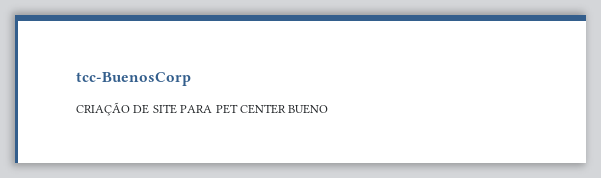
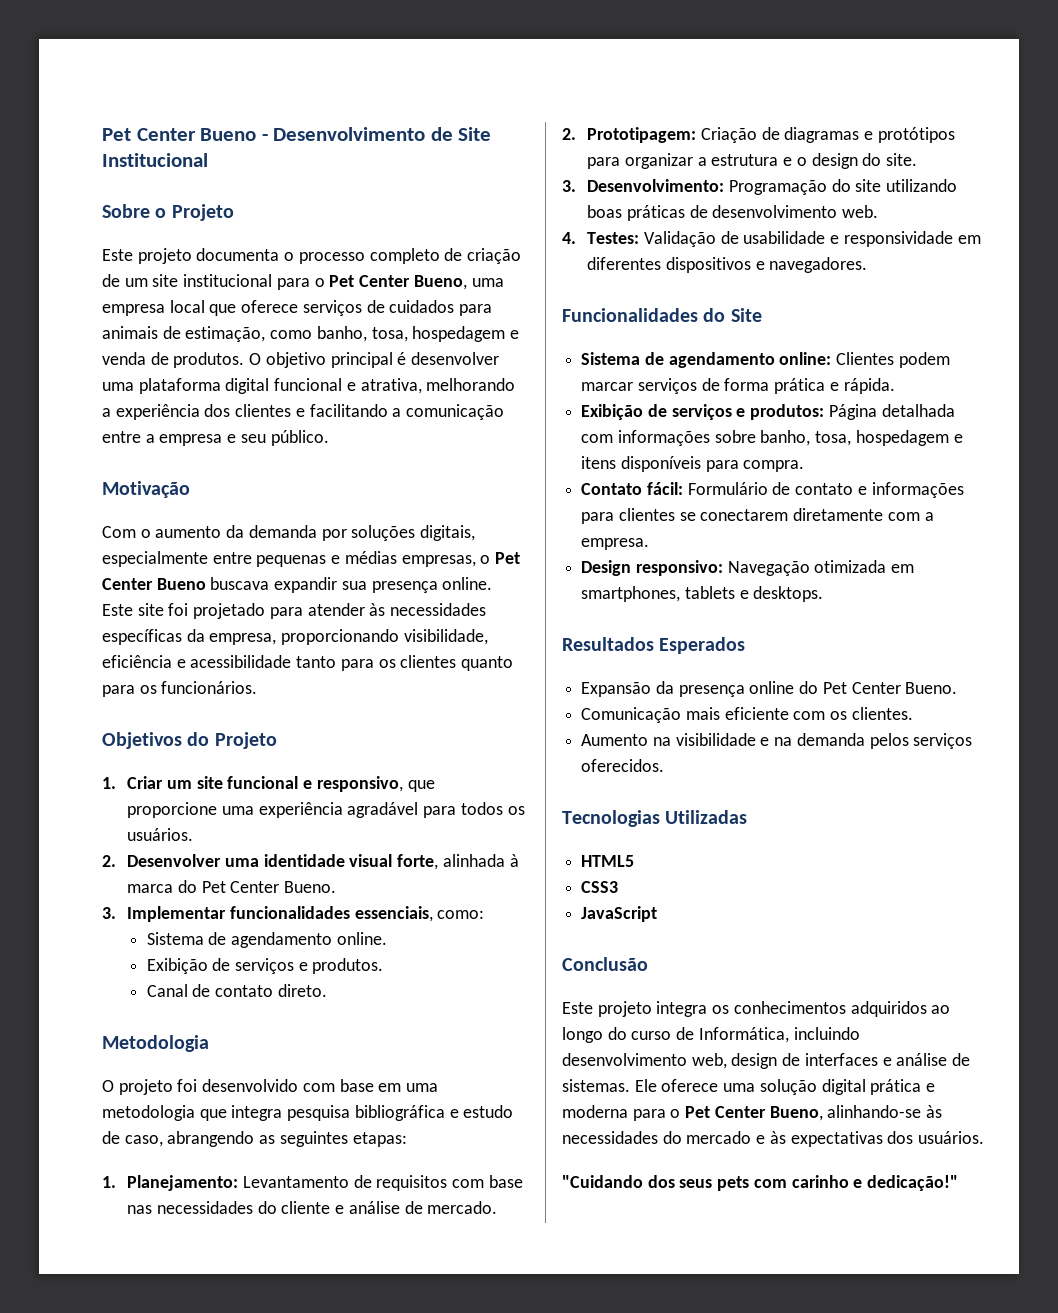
- tcc-BuenosCorp
- CRIAÇÃO DE SITE PARA PET CENTER BUENO
+ Pet Center Bueno - Desenvolvimento de Site Institucional
+ Sobre o Projeto
+ Este projeto documenta o processo completo de criação de um site institucional para o Pet Center Bueno, uma empresa local que oferece serviços de cuidados para animais de estimação, como banho, tosa, hospedagem e venda de produtos. O objetivo principal é desenvolver uma plataforma digital funcional e atrativa, melhorando a experiência dos clientes e facilitando a comunicação entre a empresa e seu público.
+ Motivação
+ Com o aumento da demanda por soluções digitais, especialmente entre pequenas e médias empresas, o Pet Center Bueno buscava expandir sua presença online. Este site foi projetado para atender às necessidades específicas da empresa, proporcionando visibilidade, eficiência e acessibilidade tanto para os clientes quanto para os funcionários.
+ Objetivos do Projeto
+ 1. Criar um site funcional e responsivo, que proporcione uma experiência agradável para todos os usuários.
+ 2. Desenvolver uma identidade visual forte, alinhada à marca do Pet Center Bueno.
+ 3. Implementar funcionalidades essenciais, como:
+ Sistema de agendamento online.
+ Exibição de serviços e produtos.
+ Canal de contato direto.
+ Metodologia
+ O projeto foi desenvolvido com base em uma metodologia que integra pesquisa bibliográfica e estudo de caso, abrangendo as seguintes etapas:
+ 1. Planejamento: Levantamento de requisitos com base nas necessidades do cliente e análise de mercado.
+ 2. Prototipagem: Criação de diagramas e protótipos para organizar a estrutura e o design do site.
+ 3. Desenvolvimento: Programação do site utilizando boas práticas de desenvolvimento web.
+ 4. Testes: Validação de usabilidade e responsividade em diferentes dispositivos e navegadores.
+ Funcionalidades do Site
+ Sistema de agendamento online: Clientes podem marcar serviços de forma prática e rápida.
+ Exibição de serviços e produtos: Página detalhada com informações sobre banho, tosa, hospedagem e itens disponíveis para compra.
+ Contato fácil: Formulário de contato e informações para clientes se conectarem diretamente com a empresa.
+ Design responsivo: Navegação otimizada em smartphones, tablets e desktops.
+ Resultados Esperados
+ Expansão da presença online do Pet Center Bueno.
+ Comunicação mais eficiente com os clientes.
+ Aumento na visibilidade e na demanda pelos serviços oferecidos.
+ Tecnologias Utilizadas
+ HTML5
+ CSS3
+ JavaScript
+ Conclusão
+ Este projeto integra os conhecimentos adquiridos ao longo do curso de Informática, incluindo desenvolvimento web, design de interfaces e análise de sistemas. Ele oferece uma solução digital prática e moderna para o Pet Center Bueno, alinhando-se às necessidades do mercado e às expectativas dos usuários.
+ "Cuidando dos seus pets com carinho e dedicação!"

